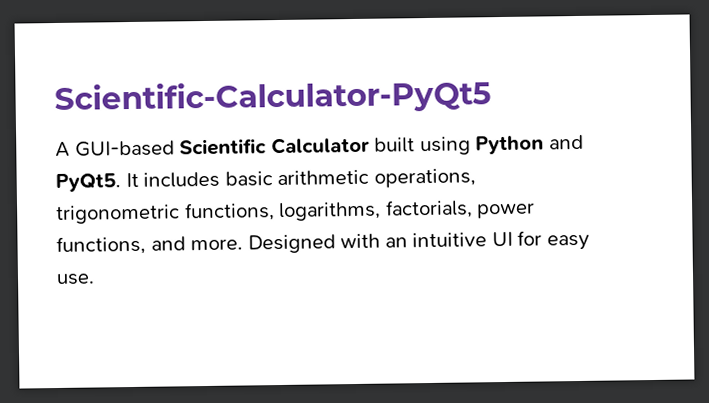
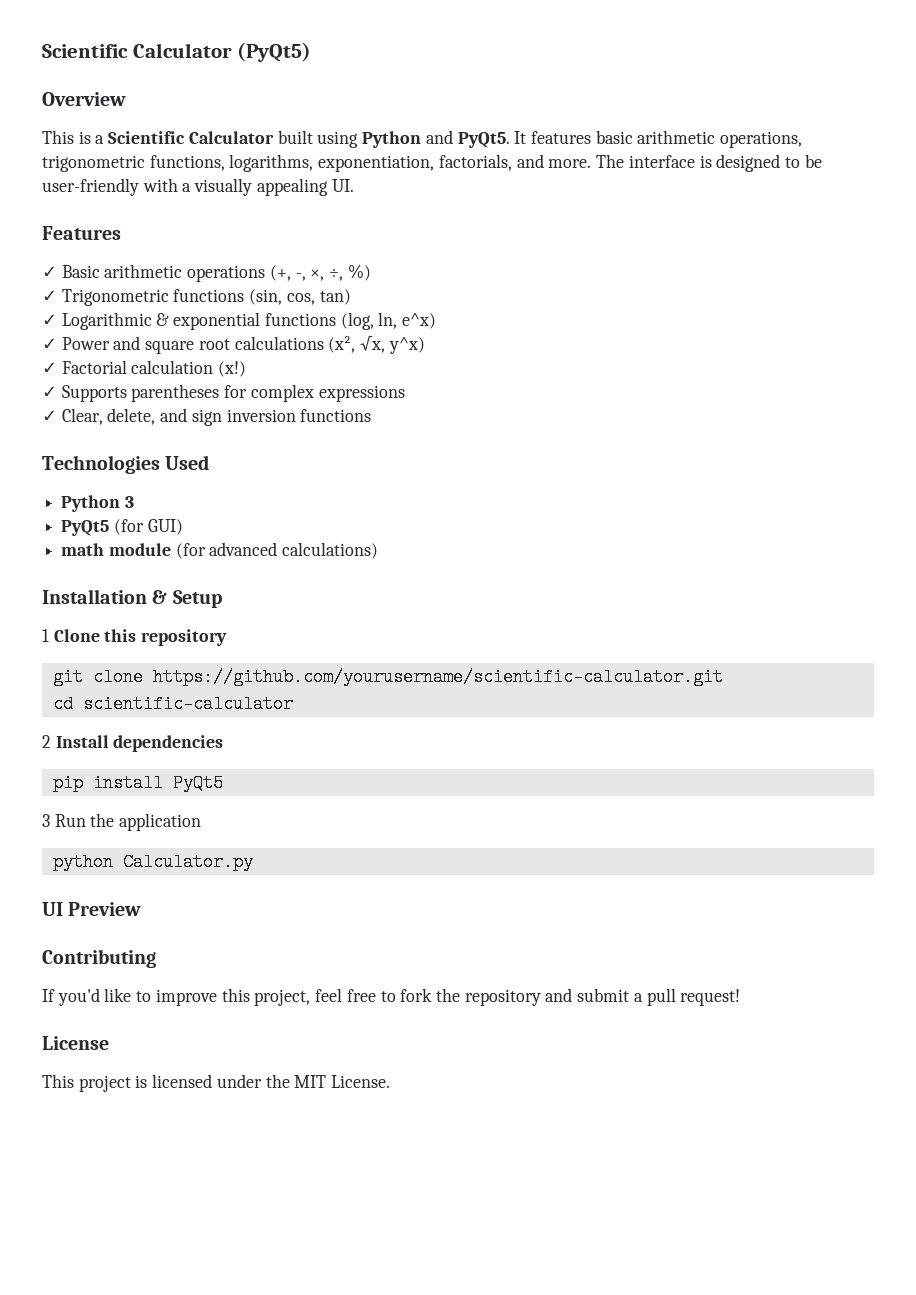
- Scientific-Calculator-PyQt5
- A GUI-based Scientific Calculator built using Python and PyQt5.
+ Scientific Calculator (PyQt5)
+ Overview
+ This is a Scientific Calculator built using Python and PyQt5.
- It includes basic arithmetic operations, trigonometric functions, logarithms, factorials, power functions, and more. Designed with an intuitive UI for easy use.
+ It features basic arithmetic operations, trigonometric functions, logarithms, exponentiation, factorials, and more. The interface is designed to be user-friendly with a visually appealing UI.
+ Features
+ ✓ Basic arithmetic operations (+, -, ×, ÷, %)
+ ✓ Trigonometric functions (sin, cos, tan)
+ ✓ Logarithmic & exponential functions (log, ln, e^x)
+ ✓ Power and square root calculations (x², √x, y^x)
+ ✓ Factorial calculation (x!)
+ ✓ Supports parentheses for complex expressions
+ ✓ Clear, delete, and sign inversion functions
+ Technologies Used
+ Python 3
+ PyQt5 (for GUI)
+ math module (for advanced calculations)
+ Installation & Setup
+ 1 Clone this repository
+ git clone https://github.com/yourusername/scientific-calculator.git
+ cd scientific-calculator
+ 2 Install dependencies
+ pip install PyQt5
+ 3 Run the application
+ python Calculator.py
+ UI Preview
+ Contributing
+ If you'd like to improve this project, feel free to fork the repository and submit a pull request!
+ License
+ This project is licensed under the MIT License.

